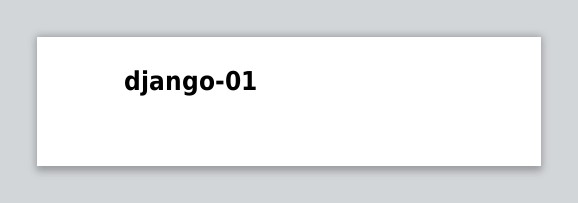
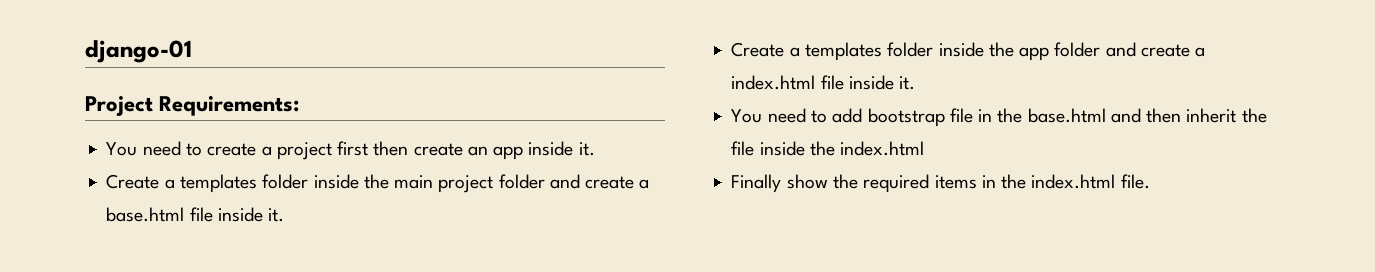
+ Project Requirements:
+ You need to create a project first then create an app inside it.
+ Create a templates folder inside the main project folder and create a base.html file inside it.
+ Create a templates folder inside the app folder and create a index.html file inside it.
+ You need to add bootstrap file in the base.html and then inherit the file inside the index.html
+ Finally show the required items in the index.html file.

